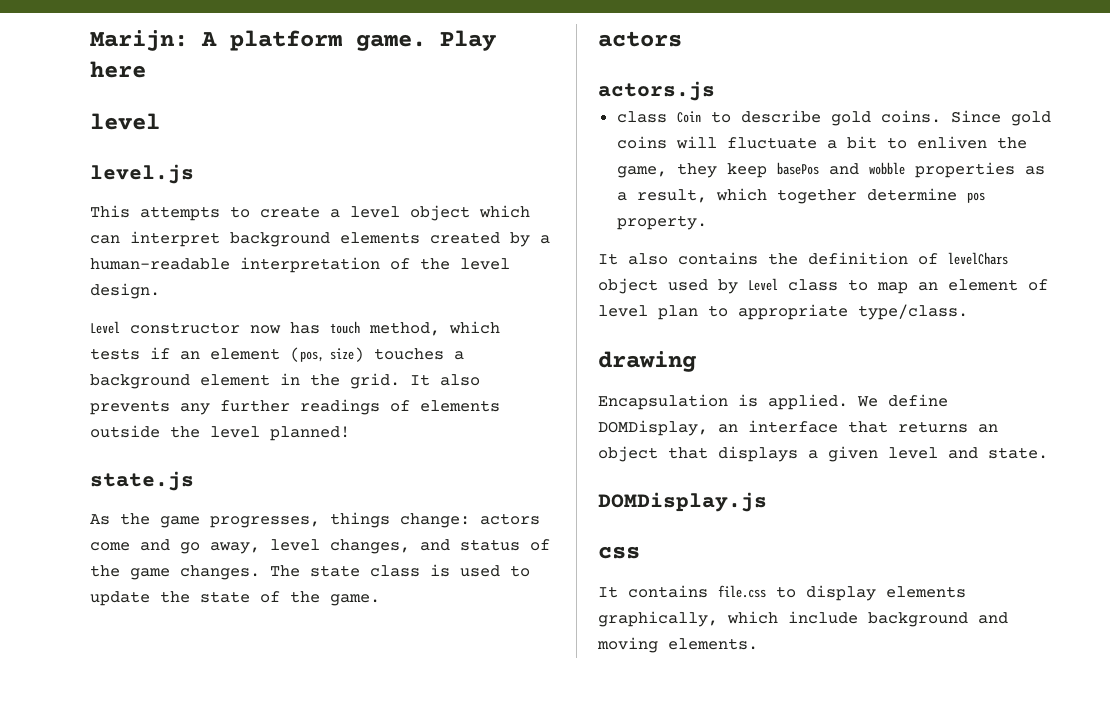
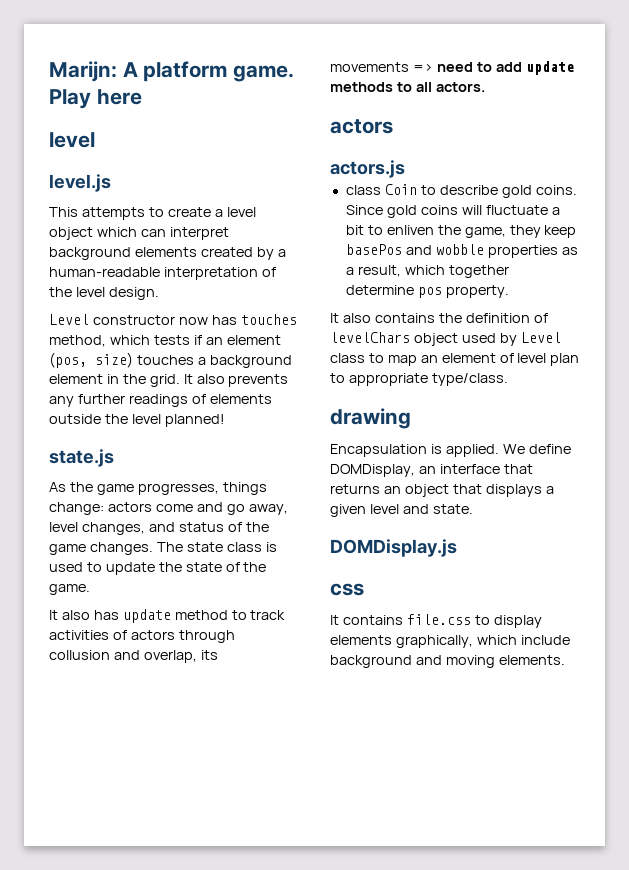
- Level constructor now has touch method, which tests if an element (pos, size) touches a background element in the grid.
+ Level constructor now has touches method, which tests if an element (pos, size) touches a background element in the grid.
+ It also has update method to track activities of actors through collusion and overlap, its movements => need to add update methods to all actors.

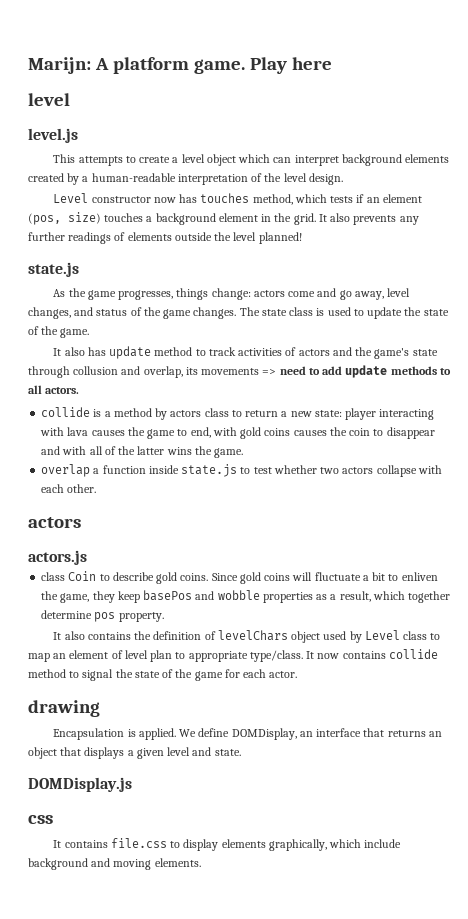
- It also has update method to track activities of actors through collusion and overlap, its movements => need to add update methods to all actors.
+ It also has update method to track activities of actors and the game's state through collusion and overlap, its movements => need to add update methods to all actors.
+ collide is a method by actors class to return a new state: player interacting with lava causes the game to end, with gold coins causes the coin to disappear and with all of the latter wins the game.
+ overlap a function inside state.js to test whether two actors collapse with each other.
+ It now contains collide method to signal the state of the game for each actor.

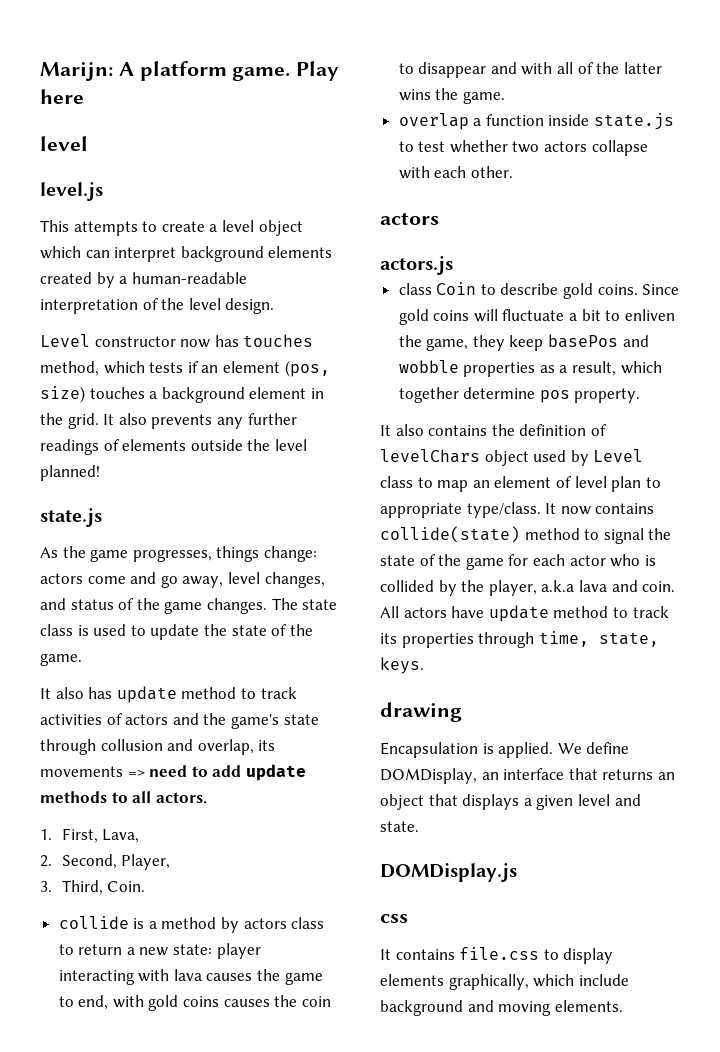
+ 1. First, Lava,
+ 2. Second, Player,
+ 3. Third, Coin.
- It now contains collide method to signal the state of the game for each actor.
+ It now contains collide(state) method to signal the state of the game for each actor who is collided by the player, a.k.a lava and coin. All actors have update method to track its properties through time, state, keys.

